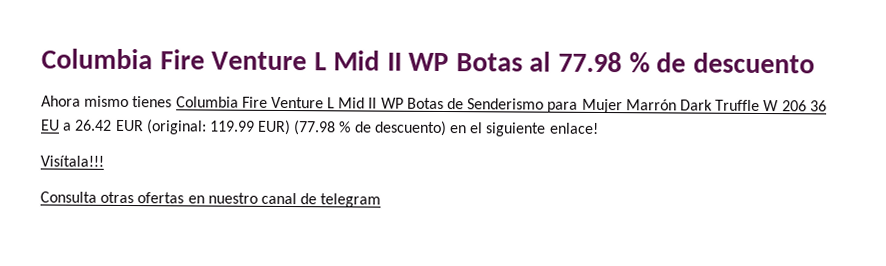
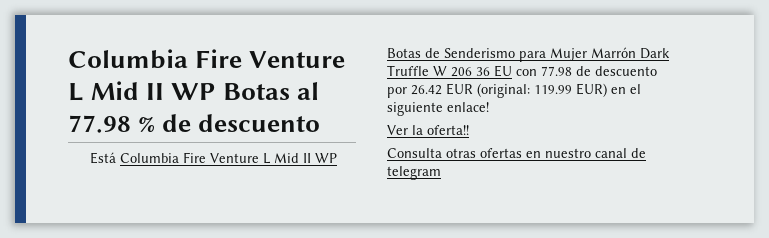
- Ahora mismo tienes Columbia Fire Venture L Mid II WP Botas de Senderismo para Mujer Marrón Dark Truffle W 206 36 EU a 26.42 EUR (original: 119.99 EUR) (77.98 % de descuento) en el siguiente enlace!
+ Está Columbia Fire Venture L Mid II WP Botas de Senderismo para Mujer Marrón Dark Truffle W 206 36 EU con 77.98 de descuento por 26.42 EUR (original: 119.99 EUR) en el siguiente enlace!
- Visítala!!!
+ Ver la oferta!!

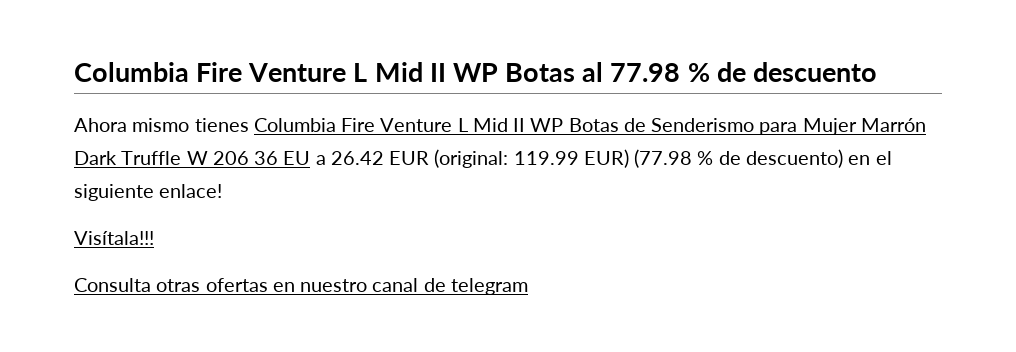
- Está Columbia Fire Venture L Mid II WP Botas de Senderismo para Mujer Marrón Dark Truffle W 206 36 EU con 77.98 de descuento por 26.42 EUR (original: 119.99 EUR) en el siguiente enlace!
+ Ahora mismo tienes Columbia Fire Venture L Mid II WP Botas de Senderismo para Mujer Marrón Dark Truffle W 206 36 EU a 26.42 EUR (original: 119.99 EUR) (77.98 % de descuento) en el siguiente enlace!
- Ver la oferta!!
+ Visítala!!!

